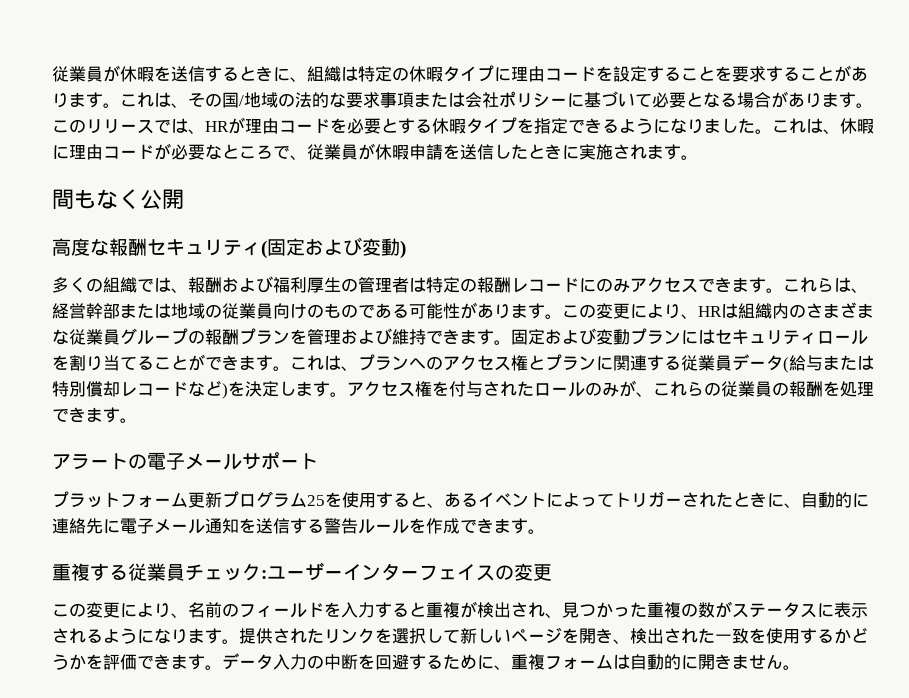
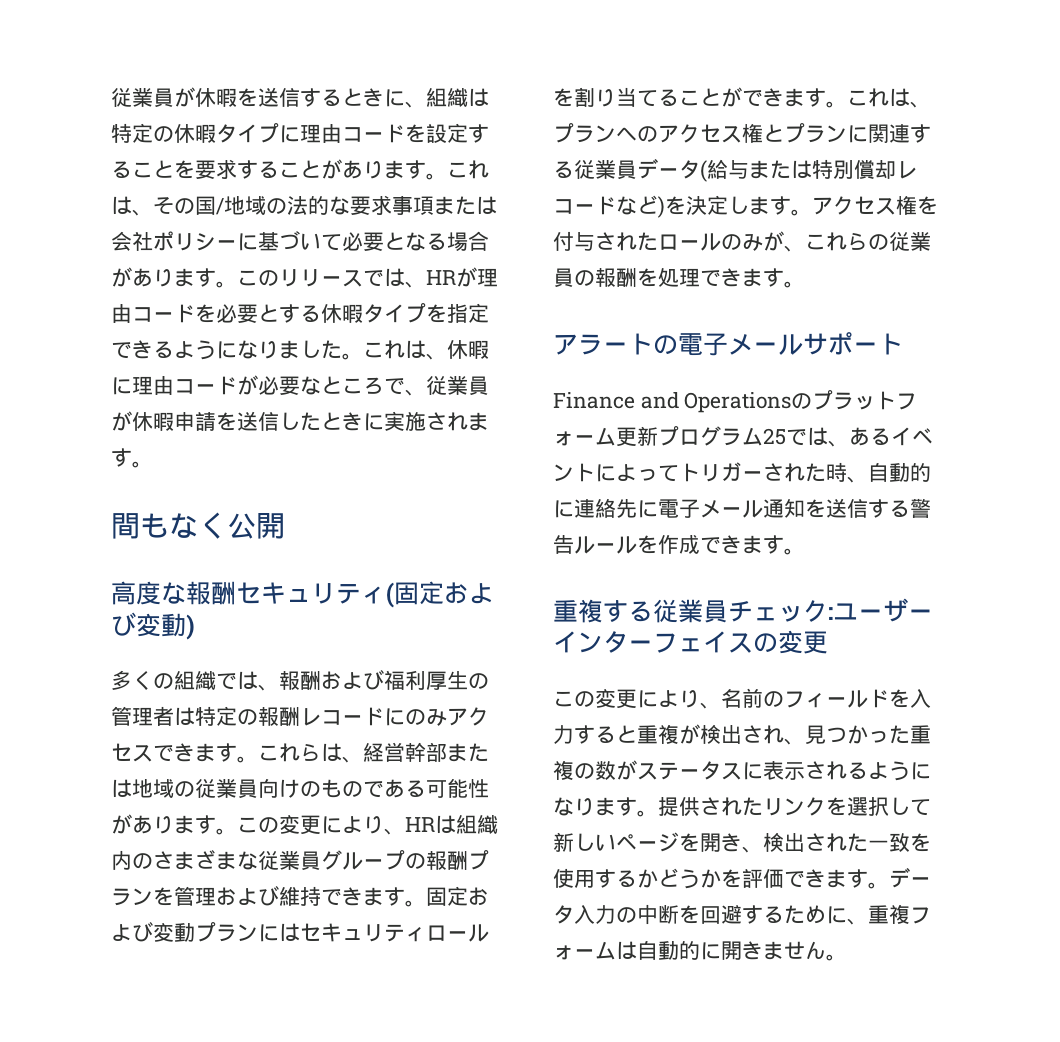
- プラットフォーム更新プログラム25を使用すると、あるイベントによってトリガーされたときに、自動的に連絡先に電子メール通知を送信する警告ルールを作成できます。
+ Finance and Operationsのプラットフォーム更新プログラム25では、あるイベントによってトリガーされた時、自動的に連絡先に電子メール通知を送信する警告ルールを作成できます。

